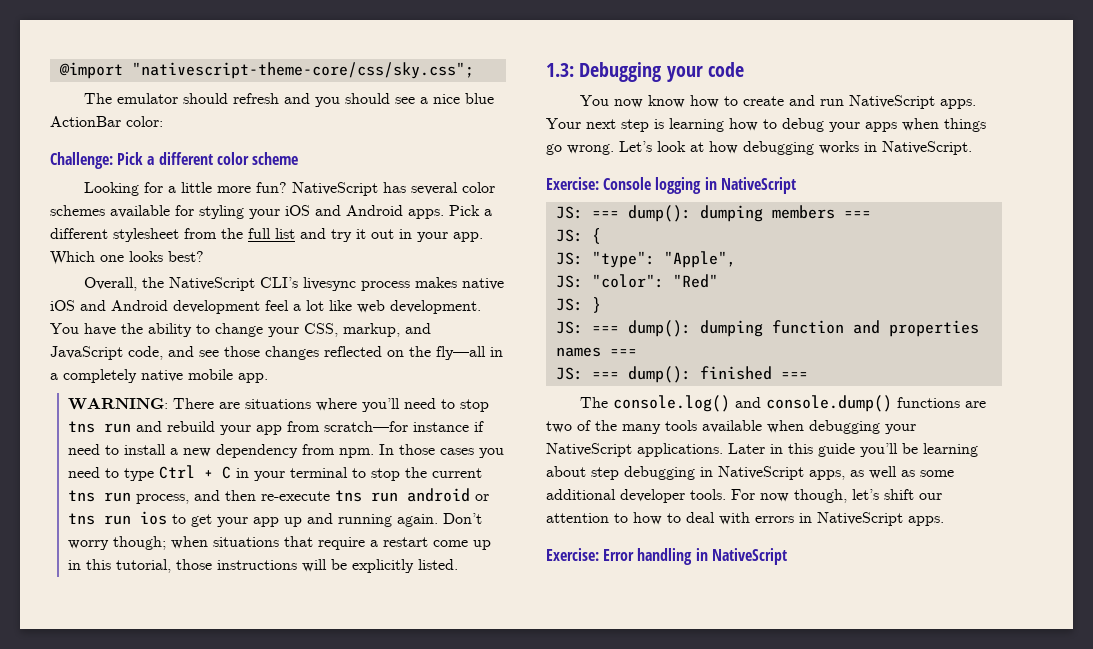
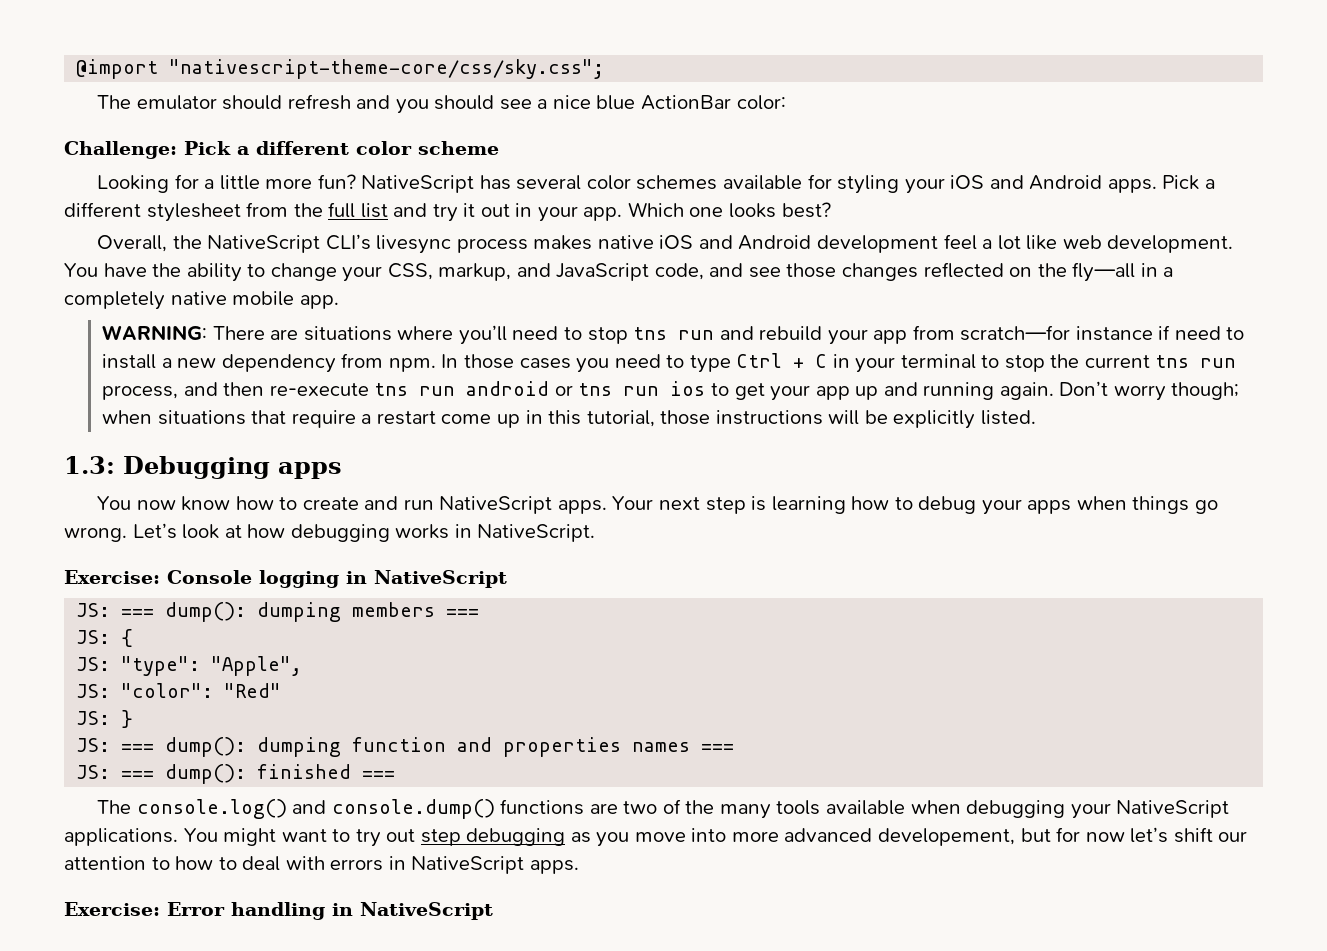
- 1.3: Debugging your code
+ 1.3: Debugging apps
- Later in this guide you’ll be learning about step debugging in NativeScript apps, as well as some additional developer tools. For now though, let’s shift our attention to how to deal with errors in NativeScript apps.
+ You might want to try out step debugging as you move into more advanced developement, but for now let’s shift our attention to how to deal with errors in NativeScript apps.

